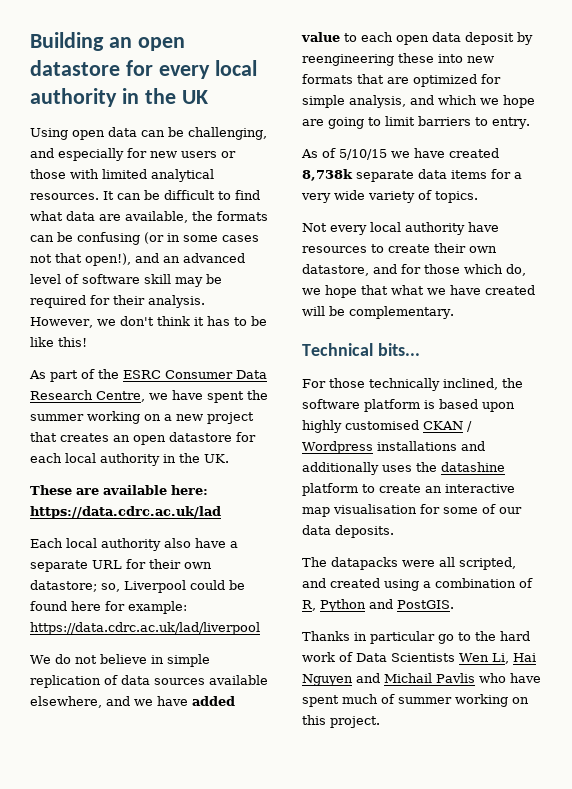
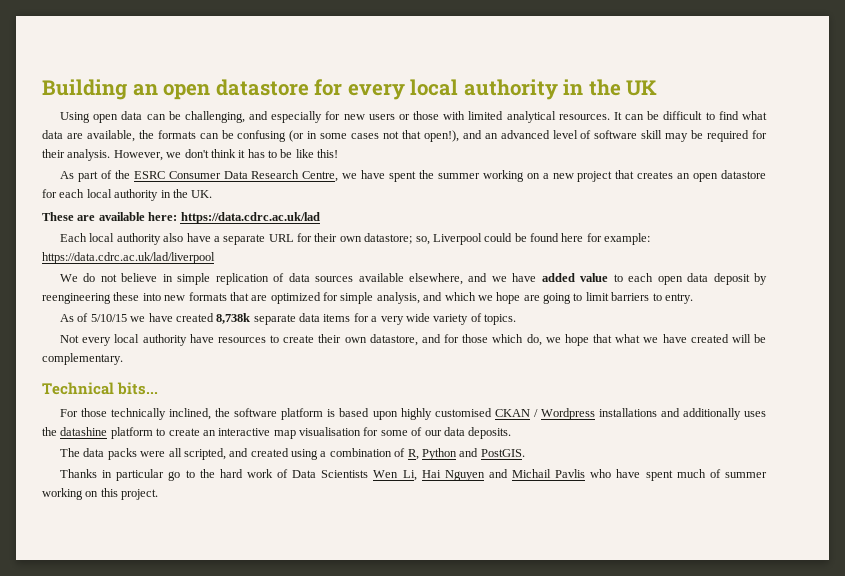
- The datapacks were all scripted, and created using a combination of R, Python and PostGIS.
+ The data packs were all scripted, and created using a combination of R, Python and PostGIS.

